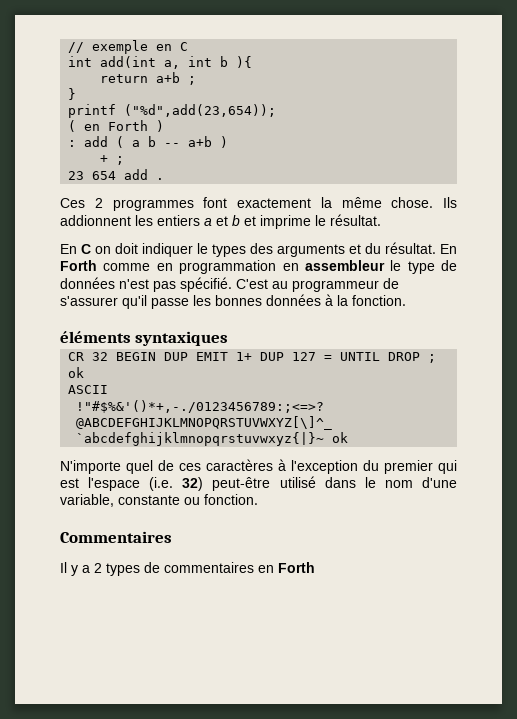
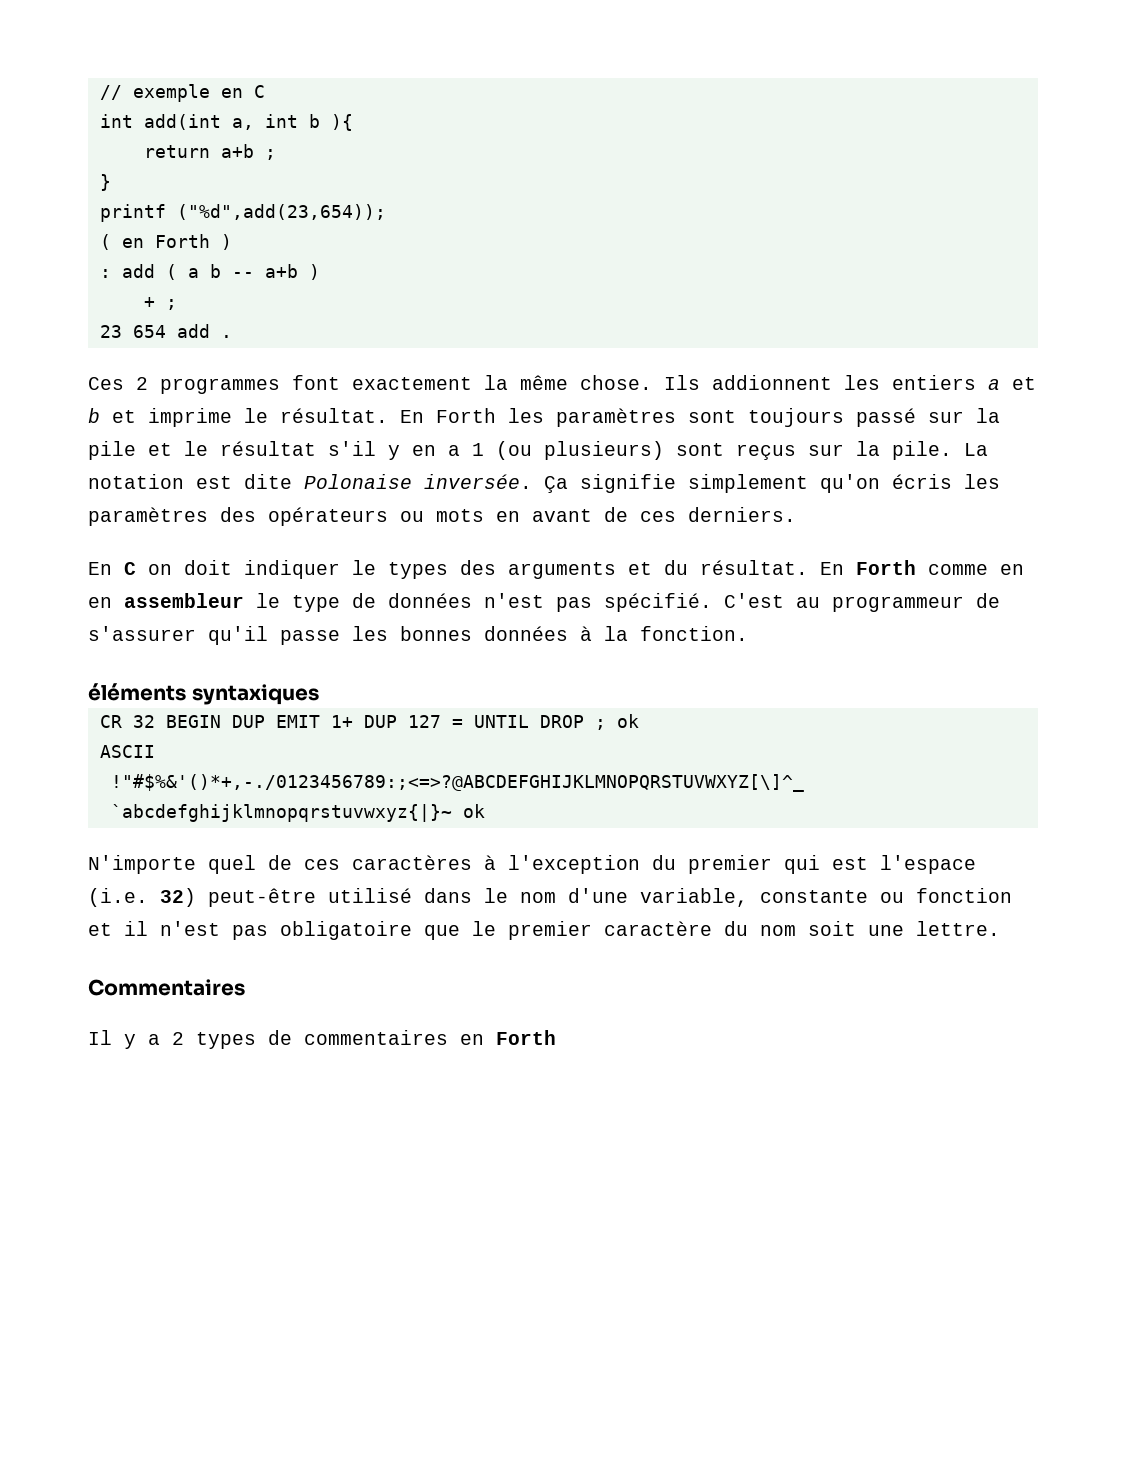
+ En Forth les paramètres sont toujours passé sur la pile et le résultat s'il y en a 1 (ou plusieurs) sont reçus sur la pile. La notation est dite Polonaise inversée. Ça signifie simplement qu'on écris les paramètres des opérateurs ou mots en avant de ces derniers.
- En Forth comme en programmation en assembleur le type de données n'est pas spécifié.
+ En Forth comme en en assembleur le type de données n'est pas spécifié.
- N'importe quel de ces caractères à l'exception du premier qui est l'espace (i.e. 32) peut-être utilisé dans le nom d'une variable, constante ou fonction.
+ N'importe quel de ces caractères à l'exception du premier qui est l'espace (i.e. 32) peut-être utilisé dans le nom d'une variable, constante ou fonction et il n'est pas obligatoire que le premier caractère du nom soit une lettre.

